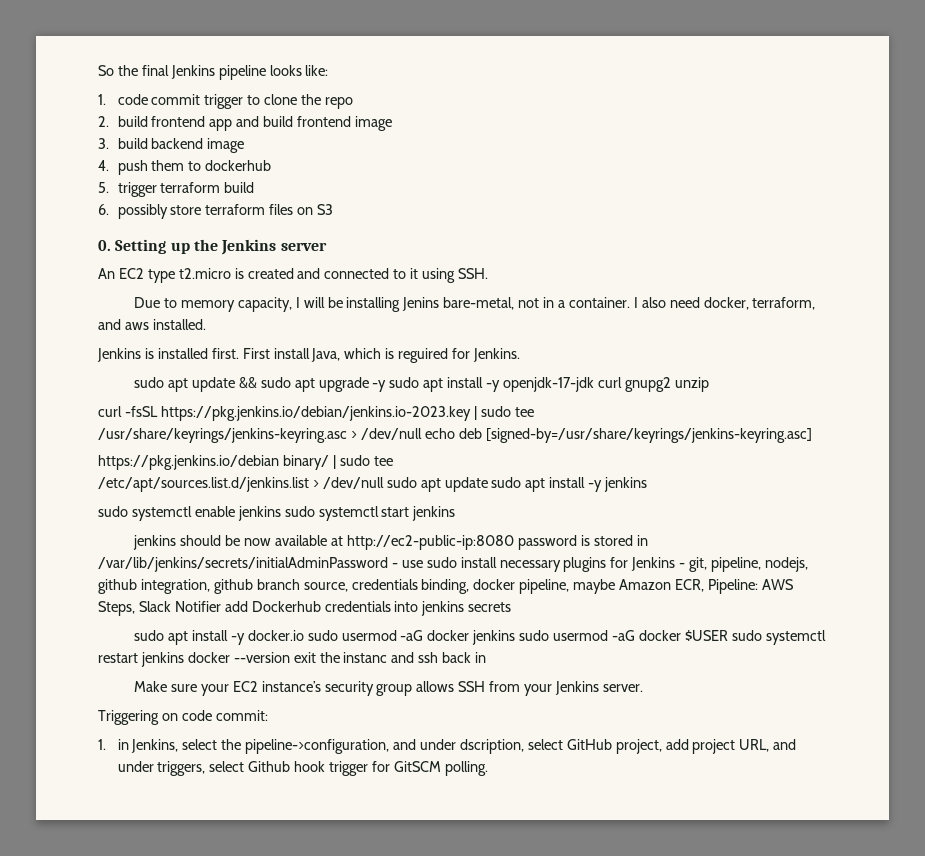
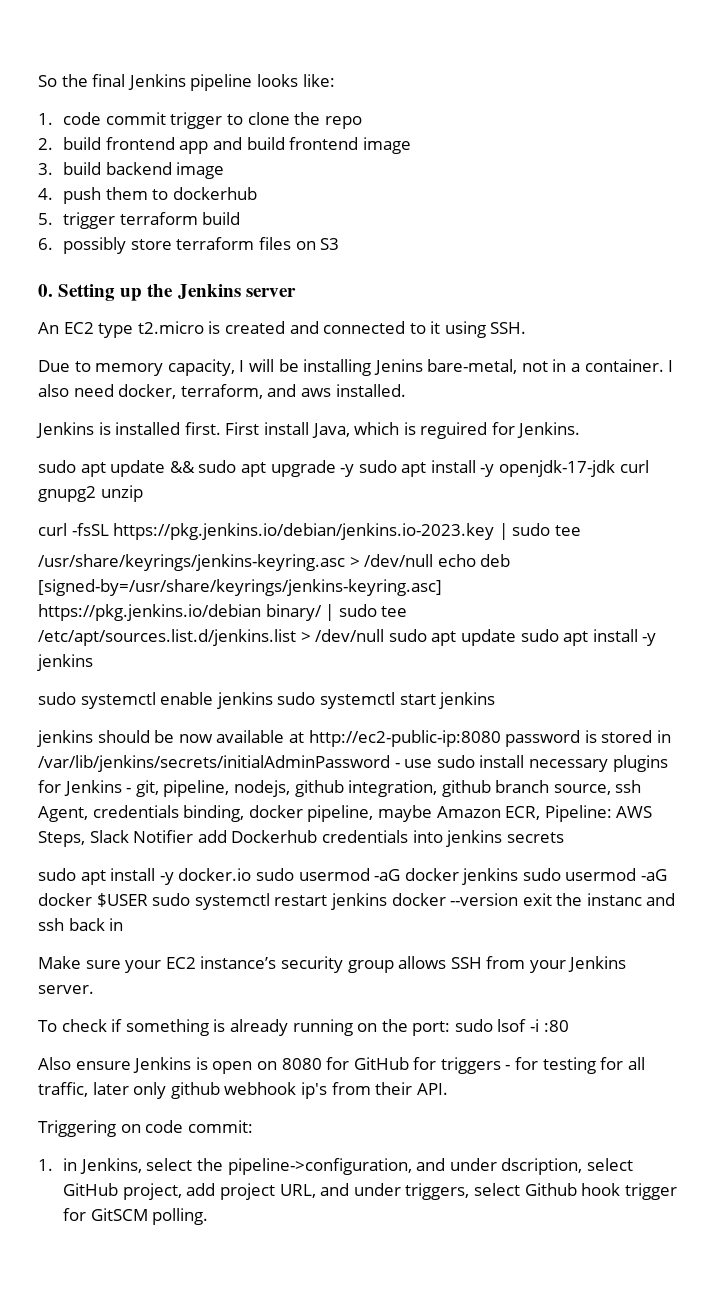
- jenkins should be now available at http://ec2-public-ip:8080 password is stored in /var/lib/jenkins/secrets/initialAdminPassword - use sudo install necessary plugins for Jenkins - git, pipeline, nodejs, github integration, github branch source, credentials binding, docker pipeline, maybe Amazon ECR, Pipeline: AWS Steps, Slack Notifier add Dockerhub credentials into jenkins secrets
+ jenkins should be now available at http://ec2-public-ip:8080 password is stored in /var/lib/jenkins/secrets/initialAdminPassword - use sudo install necessary plugins for Jenkins - git, pipeline, nodejs, github integration, github branch source, ssh Agent, credentials binding, docker pipeline, maybe Amazon ECR, Pipeline: AWS Steps, Slack Notifier add Dockerhub credentials into jenkins secrets
+ To check if something is already running on the port: sudo lsof -i :80
+ Also ensure Jenkins is open on 8080 for GitHub for triggers - for testing for all traffic, later only github webhook ip's from their API.

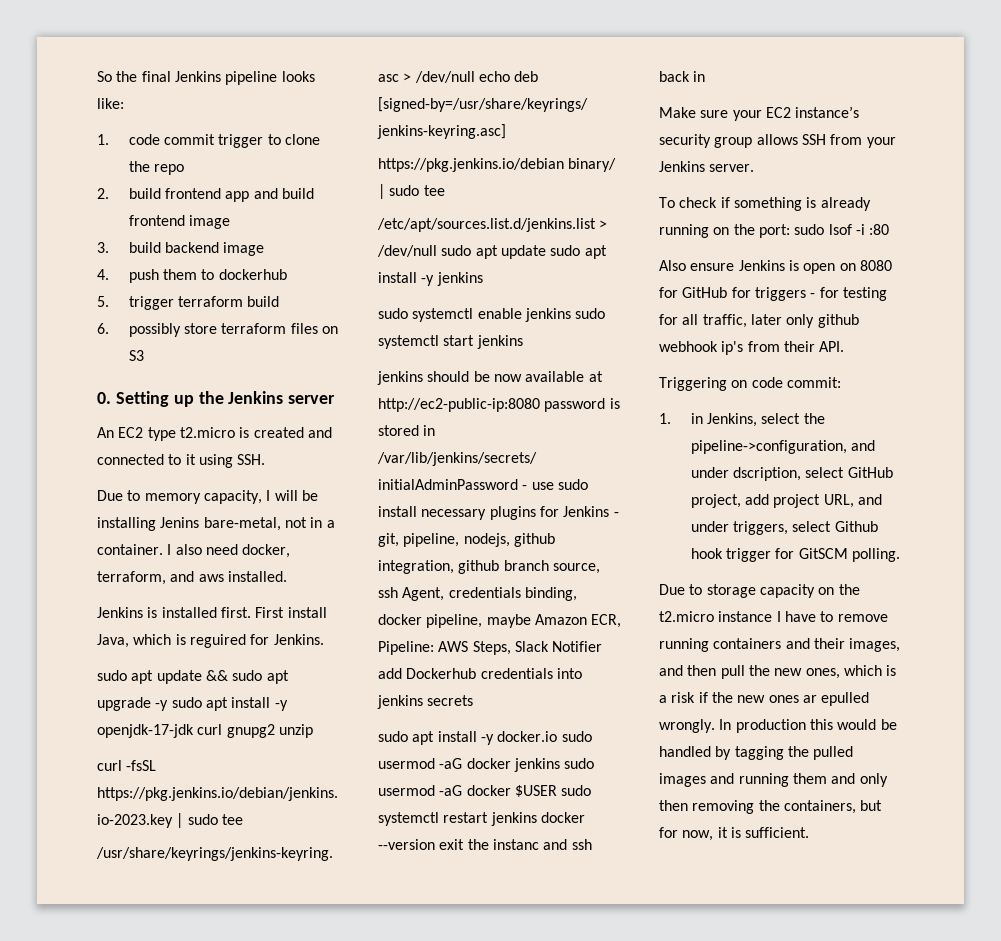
+ Due to storage capacity on the t2.micro instance I have to remove running containers and their images, and then pull the new ones, which is a risk if the new ones ar epulled wrongly. In production this would be handled by tagging the pulled images and running them and only then removing the containers, but for now, it is sufficient.

